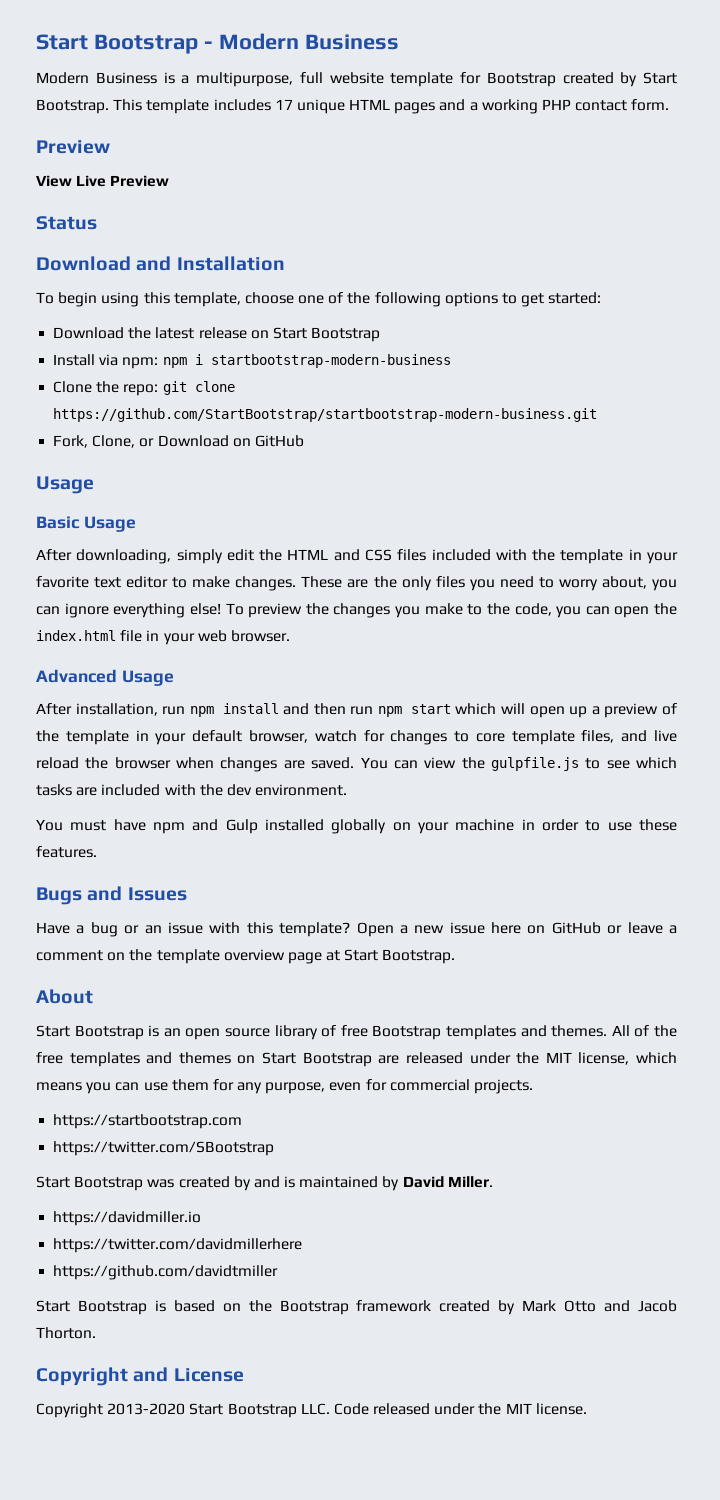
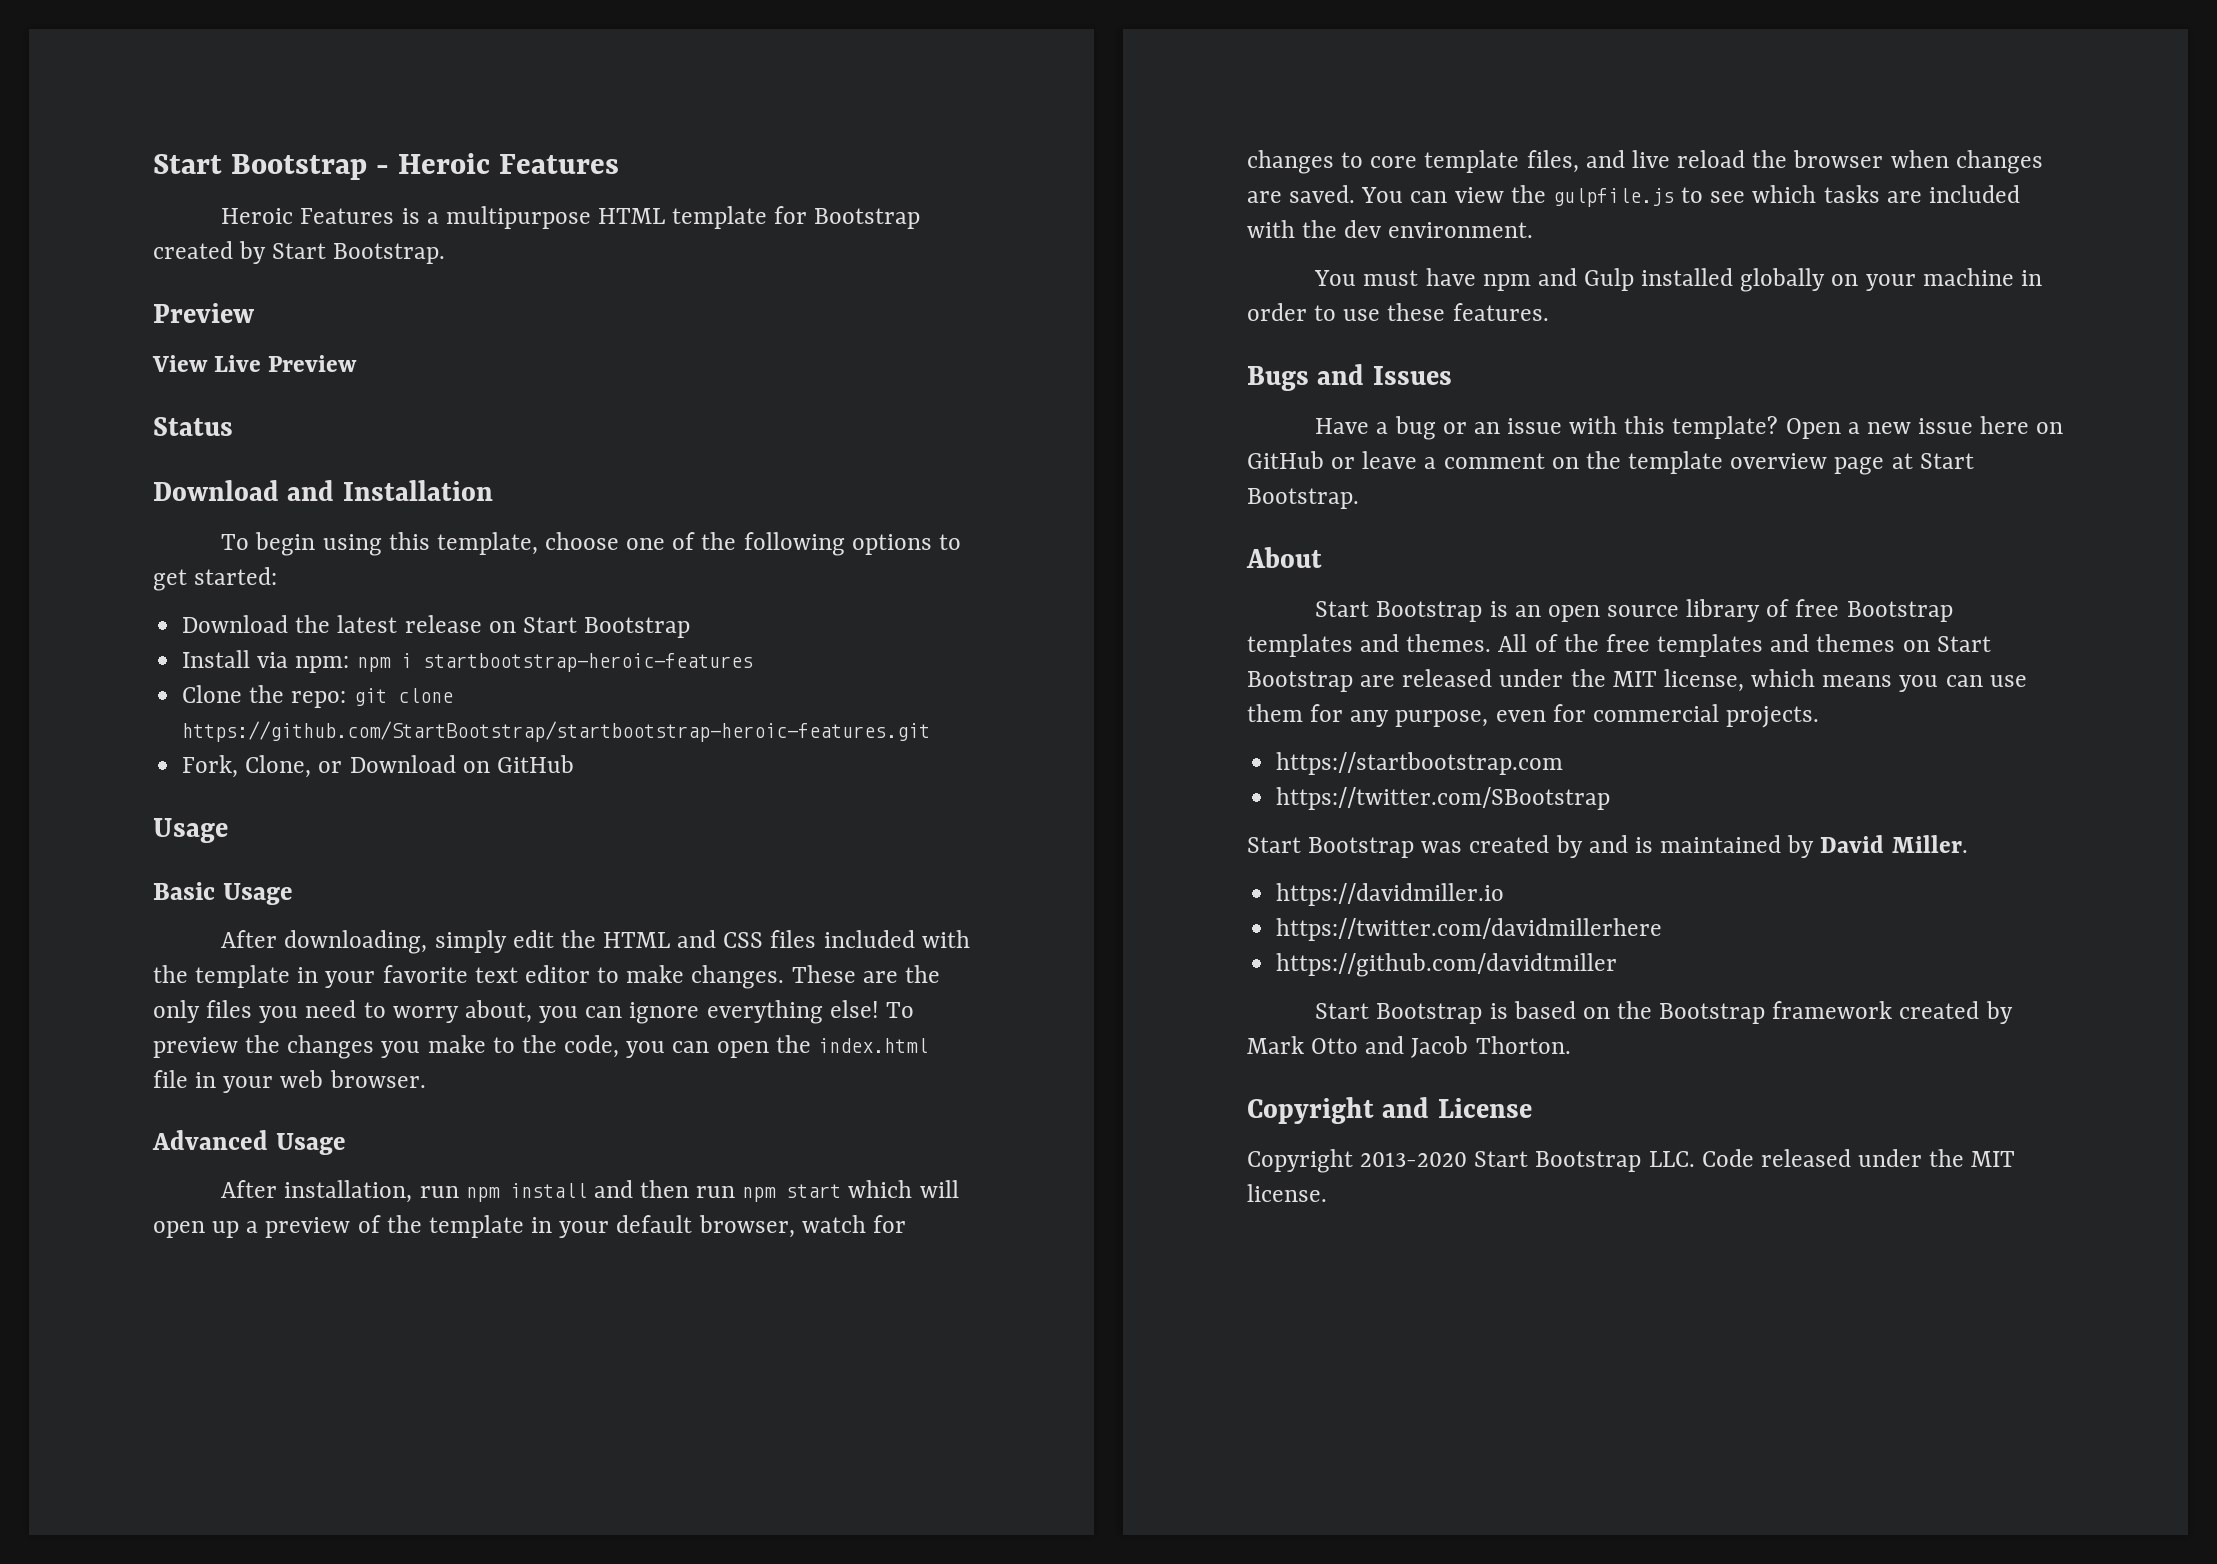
- Start Bootstrap - Modern Business
- Modern Business is a multipurpose, full website template for Bootstrap created by Start Bootstrap. This template includes 17 unique HTML pages and a working PHP contact form.
+ Start Bootstrap - Heroic Features
+ Heroic Features is a multipurpose HTML template for Bootstrap created by Start Bootstrap.
- Install via npm: npm i startbootstrap-modern-business
+ Install via npm: npm i startbootstrap-heroic-features
- Clone the repo: git clone https://github.com/StartBootstrap/startbootstrap-modern-business.git
+ Clone the repo: git clone https://github.com/StartBootstrap/startbootstrap-heroic-features.git

